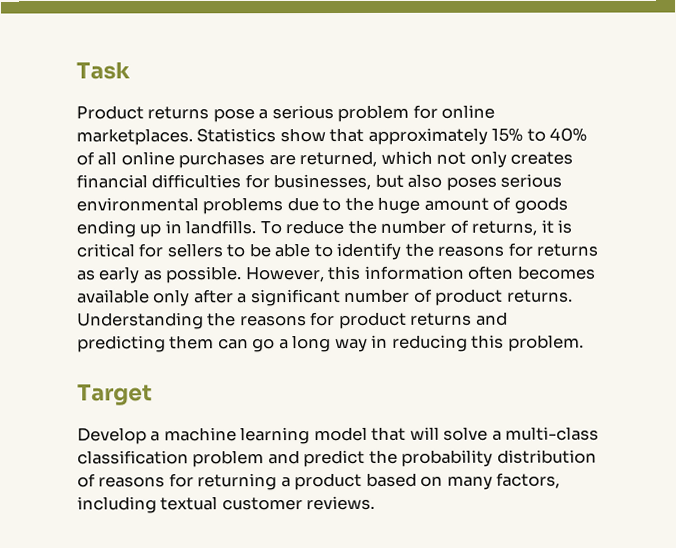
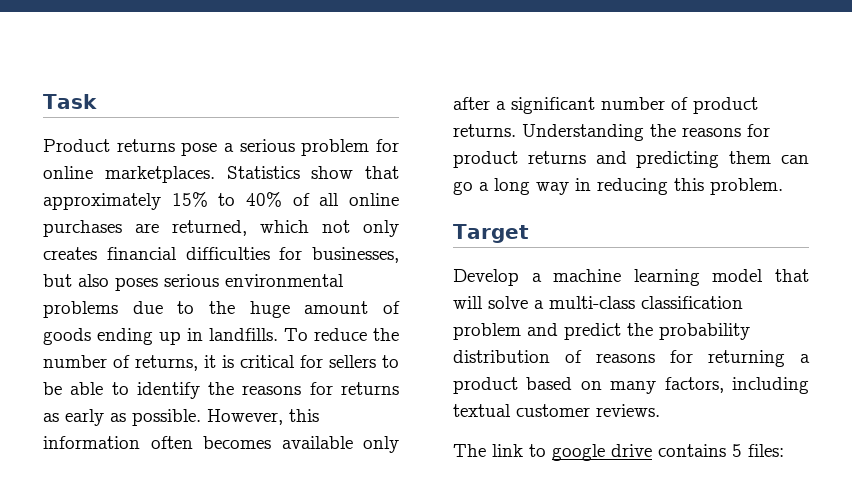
+ The link to google drive contains 5 files:

